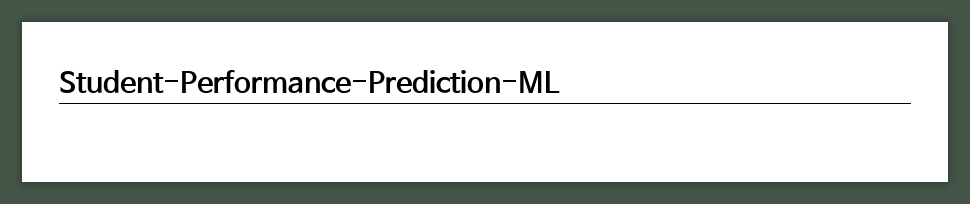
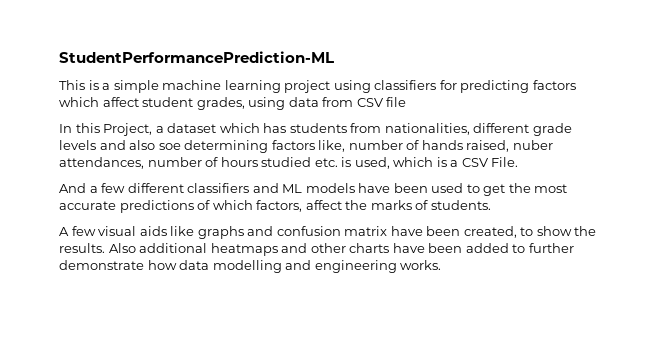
- Student-Performance-Prediction-ML
+ StudentPerformancePrediction-ML
+ This is a simple machine learning project using classifiers for predicting factors which affect student grades, using data from CSV file
+ In this Project, a dataset which has students from nationalities, different grade levels and also soe determining factors like, number of hands raised, nuber attendances, number of hours studied etc. is used, which is a CSV File.
+ And a few different classifiers and ML models have been used to get the most accurate predictions of which factors, affect the marks of students.
+ A few visual aids like graphs and confusion matrix have been created, to show the results. Also additional heatmaps and other charts have been added to further demonstrate how data modelling and engineering works.

